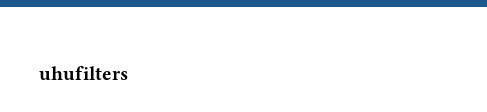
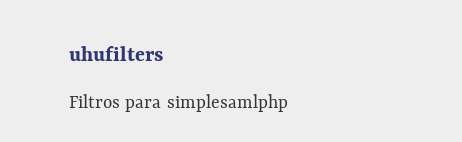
+ Filtros para simplesamlphp

